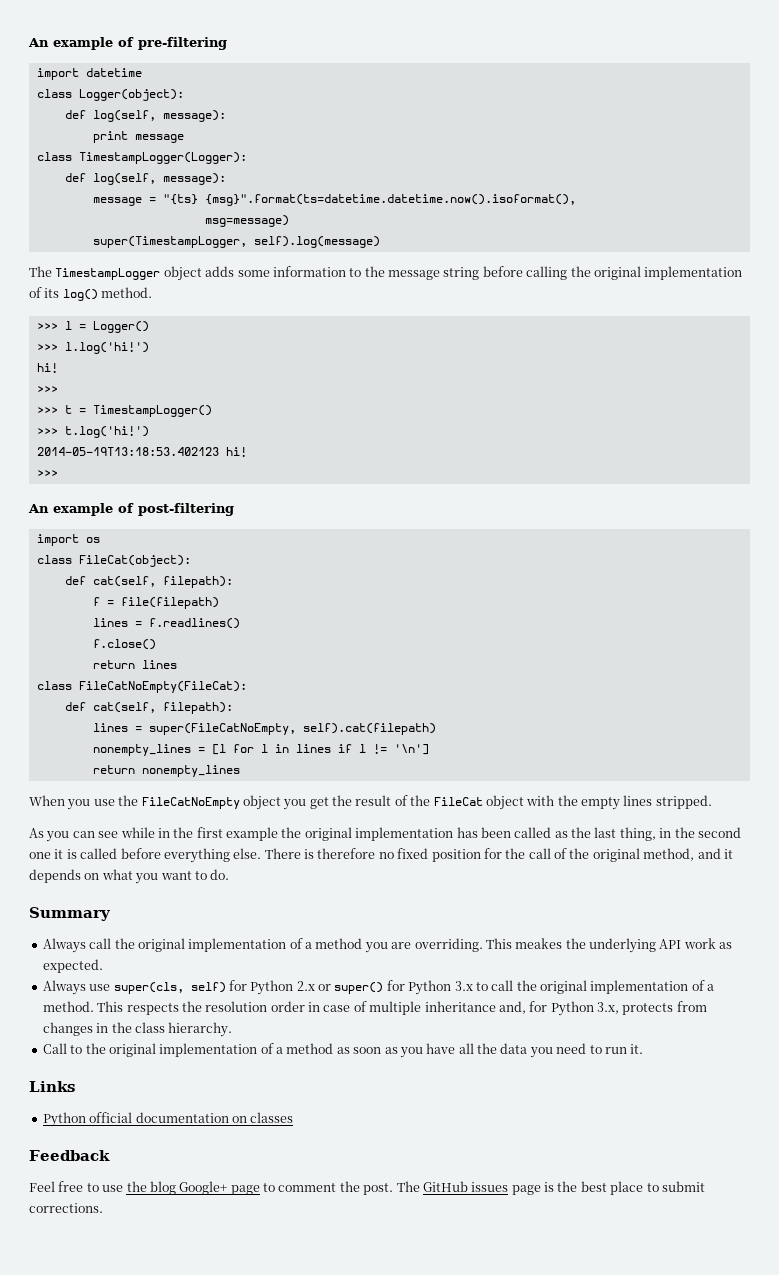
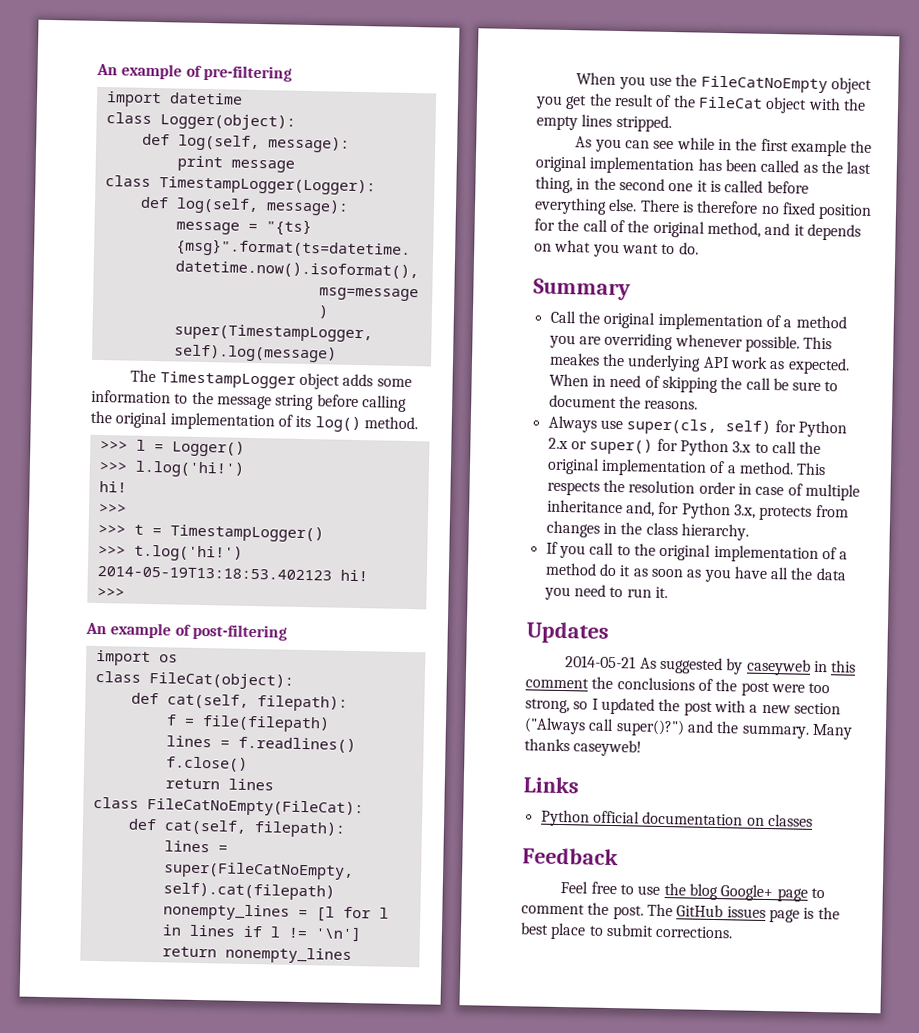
- Always call the original implementation of a method you are overriding.
+ Call the original implementation of a method you are overriding whenever possible.
+ When in need of skipping the call be sure to document the reasons.
- Call to the original implementation of a method as soon as you have all the data you need to run it.
+ If you call to the original implementation of a method do it as soon as you have all the data you need to run it.
+ Updates
+ 2014-05-21 As suggested by caseyweb in this comment the conclusions of the post were too strong, so I updated the post with a new section ("Always call super()?") and the summary. Many thanks caseyweb!

